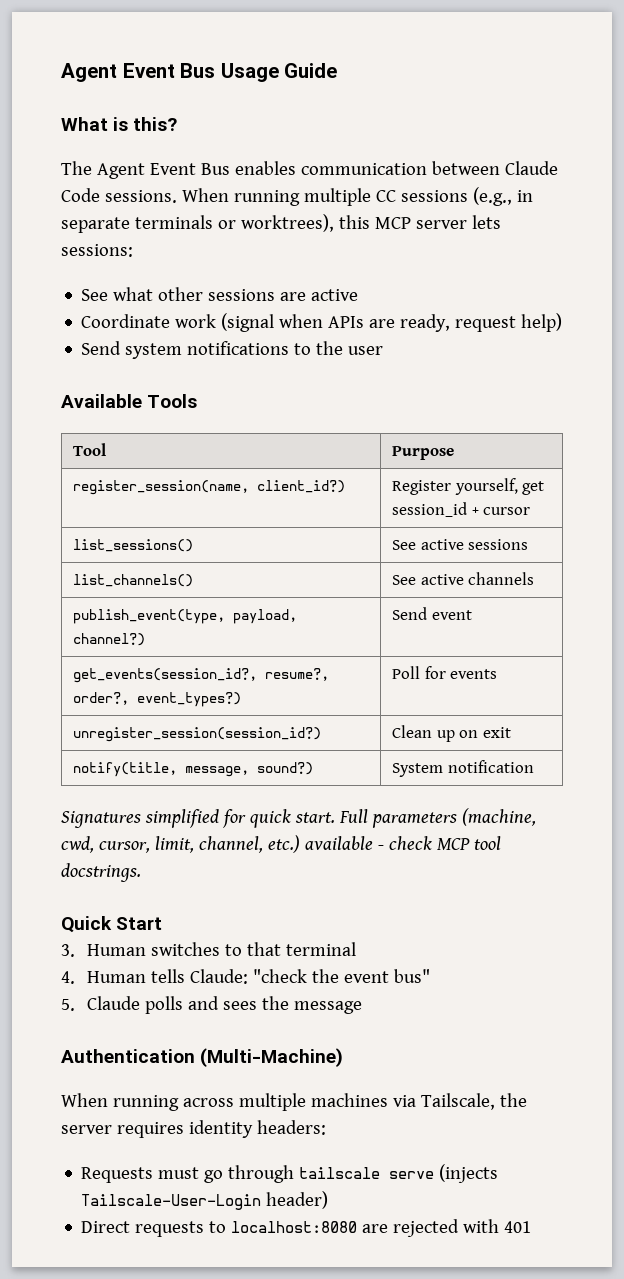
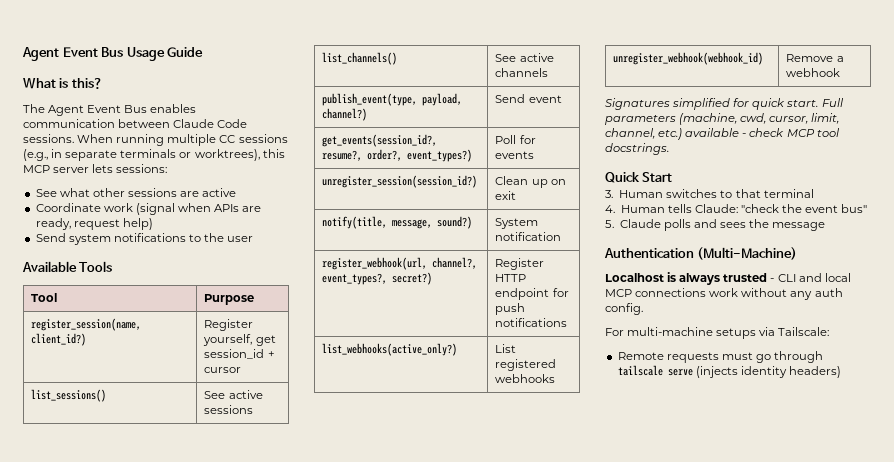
+ register_webhook(url, channel?, event_types?, secret?) | Register HTTP endpoint for push notifications
+ list_webhooks(active_only?) | List registered webhooks
+ unregister_webhook(webhook_id) | Remove a webhook
- When running across multiple machines via Tailscale, the server requires identity headers:
- Requests must go through tailscale serve (injects Tailscale-User-Login header)
- Direct requests to localhost:8080 are rejected with 401
+ Localhost is always trusted - CLI and local MCP connections work without any auth config.
+ For multi-machine setups via Tailscale:
+ Remote requests must go through tailscale serve (injects identity headers)

